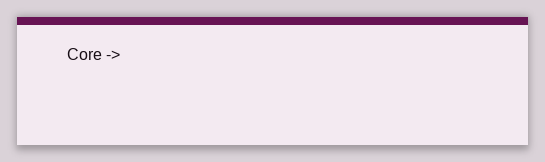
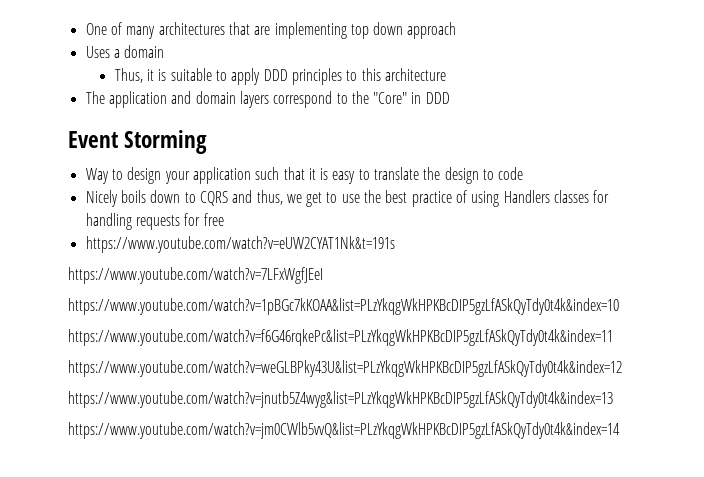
- Core ->
+ One of many architectures that are implementing top down approach
+ Uses a domain
+ Thus, it is suitable to apply DDD principles to this architecture
+ The application and domain layers correspond to the "Core" in DDD
+ Event Storming
+ Way to design your application such that it is easy to translate the design to code
+ Nicely boils down to CQRS and thus, we get to use the best practice of using Handlers classes for handling requests for free
+ https://www.youtube.com/watch?v=eUW2CYAT1Nk&t=191s
+ https://www.youtube.com/watch?v=7LFxWgfJEeI
+ https://www.youtube.com/watch?v=1pBGc7kKOAA&list=PLzYkqgWkHPKBcDIP5gzLfASkQyTdy0t4k&index=10
+ https://www.youtube.com/watch?v=f6G46rqkePc&list=PLzYkqgWkHPKBcDIP5gzLfASkQyTdy0t4k&index=11
+ https://www.youtube.com/watch?v=weGLBPky43U&list=PLzYkqgWkHPKBcDIP5gzLfASkQyTdy0t4k&index=12
+ https://www.youtube.com/watch?v=jnutb5Z4wyg&list=PLzYkqgWkHPKBcDIP5gzLfASkQyTdy0t4k&index=13
+ https://www.youtube.com/watch?v=jm0CWlb5vvQ&list=PLzYkqgWkHPKBcDIP5gzLfASkQyTdy0t4k&index=14

